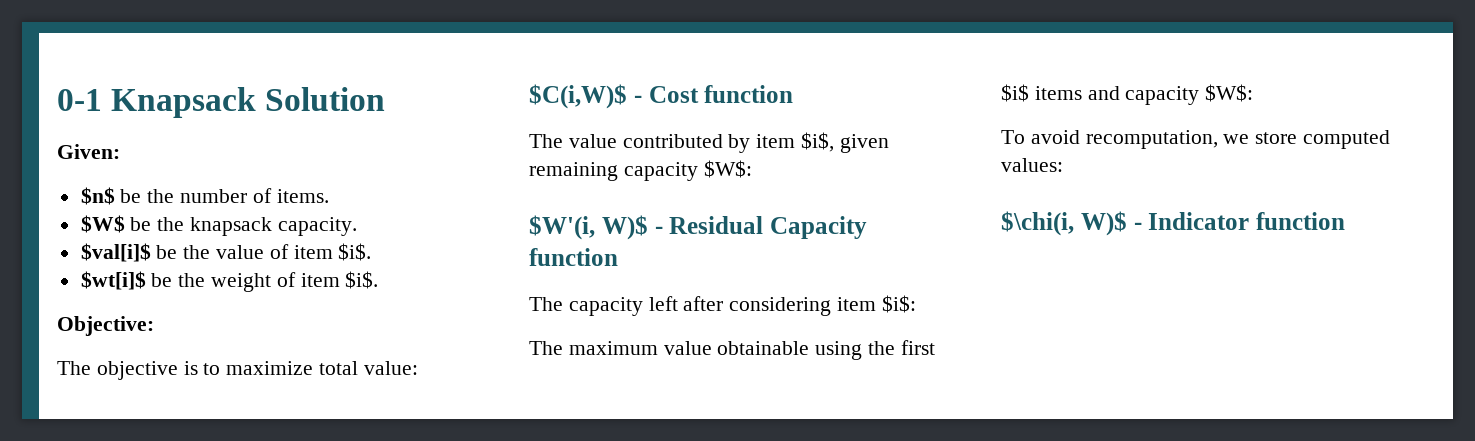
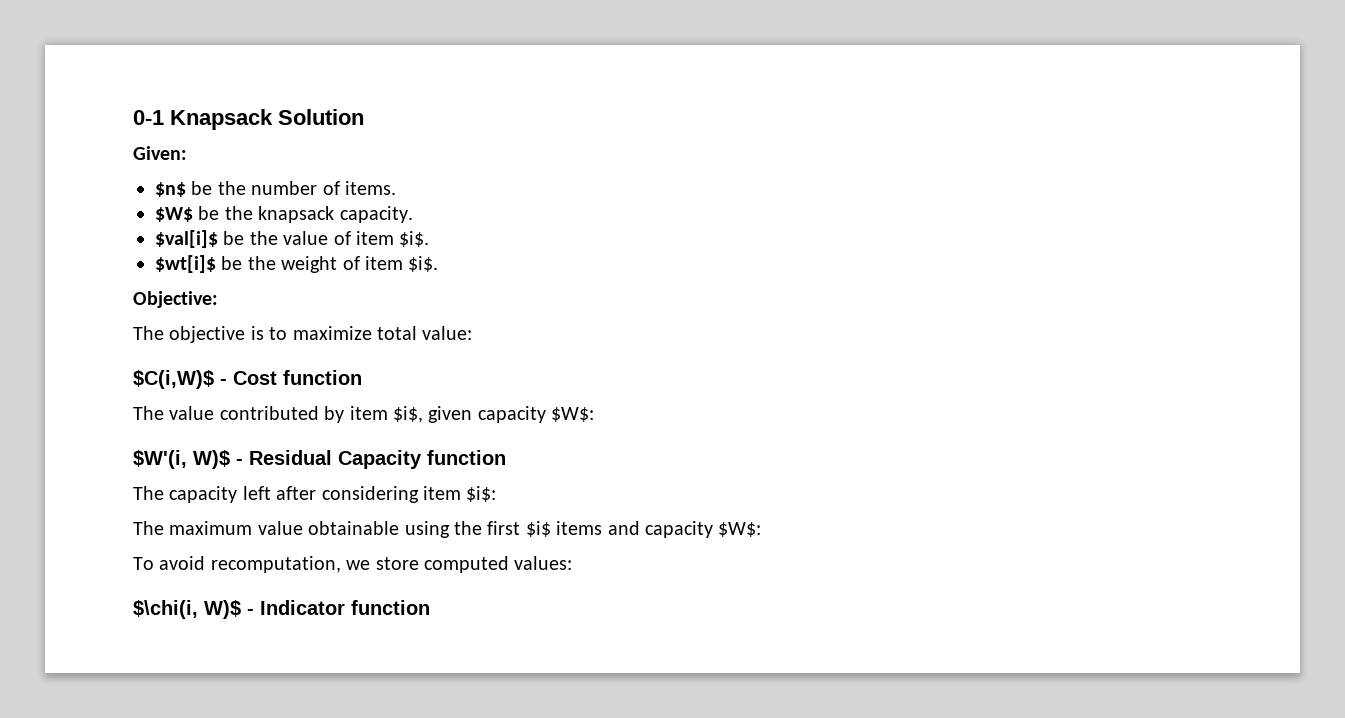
- The value contributed by item $i$, given remaining capacity $W$:
+ The value contributed by item $i$, given capacity $W$:

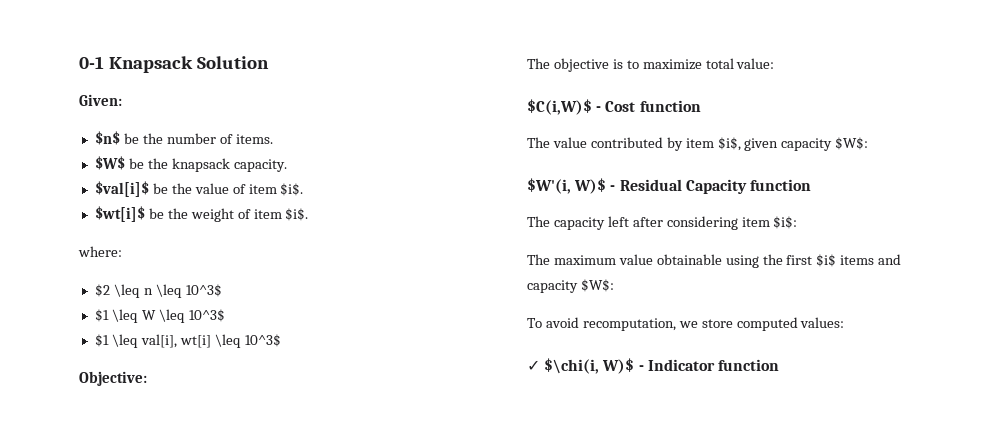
+ where:
+ $2 \leq n \leq 10^3$
+ $1 \leq W \leq 10^3$
+ $1 \leq val[i], wt[i] \leq 10^3$
- $\chi(i, W)$ - Indicator function
+ ✓ $\chi(i, W)$ - Indicator function

